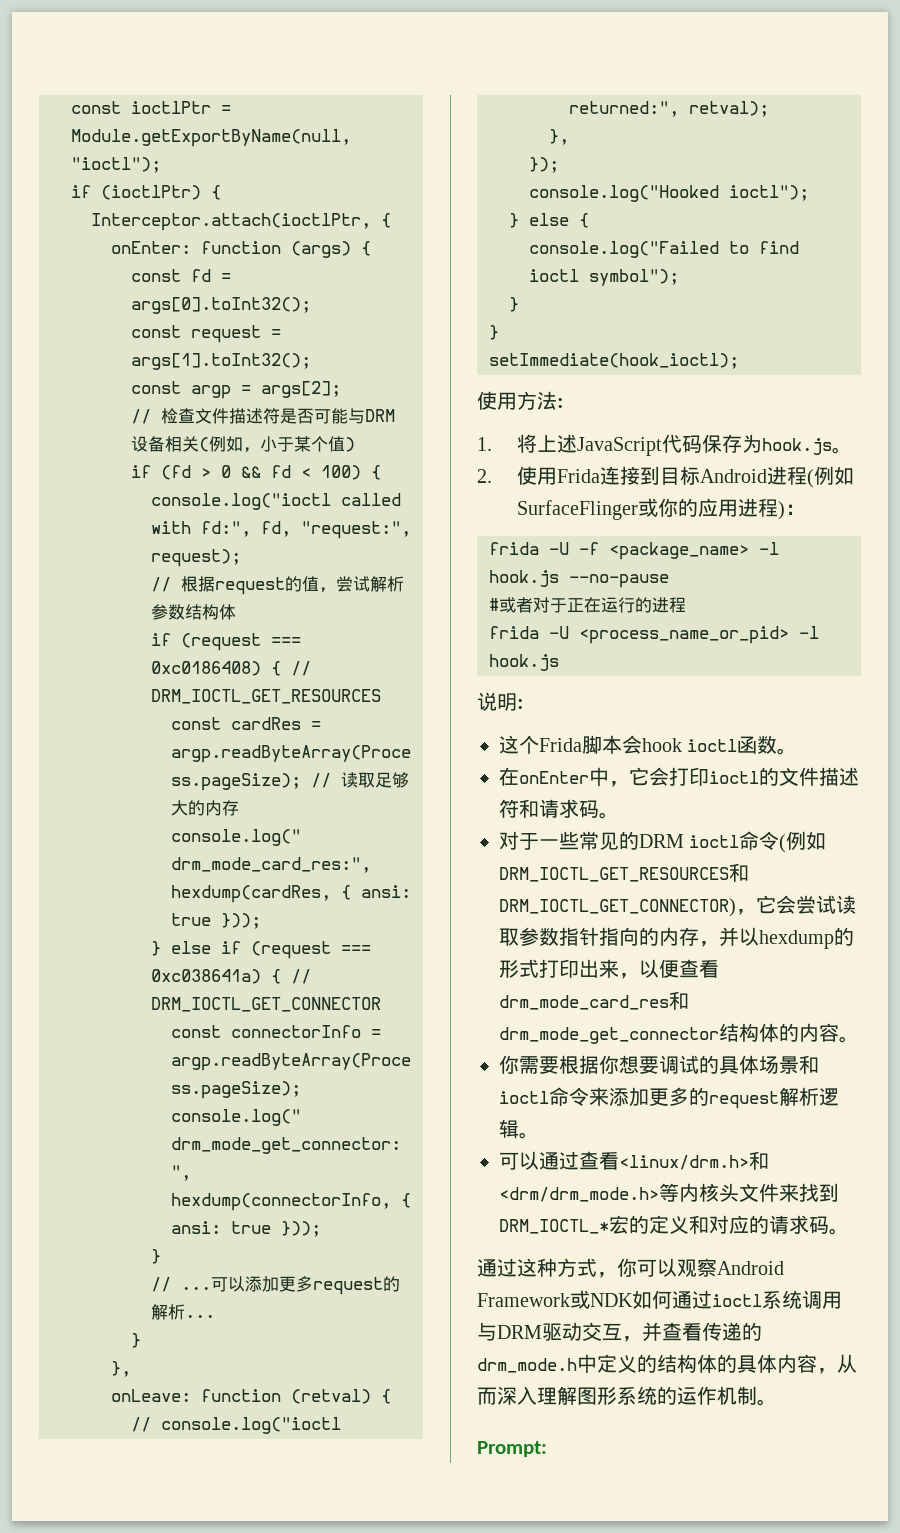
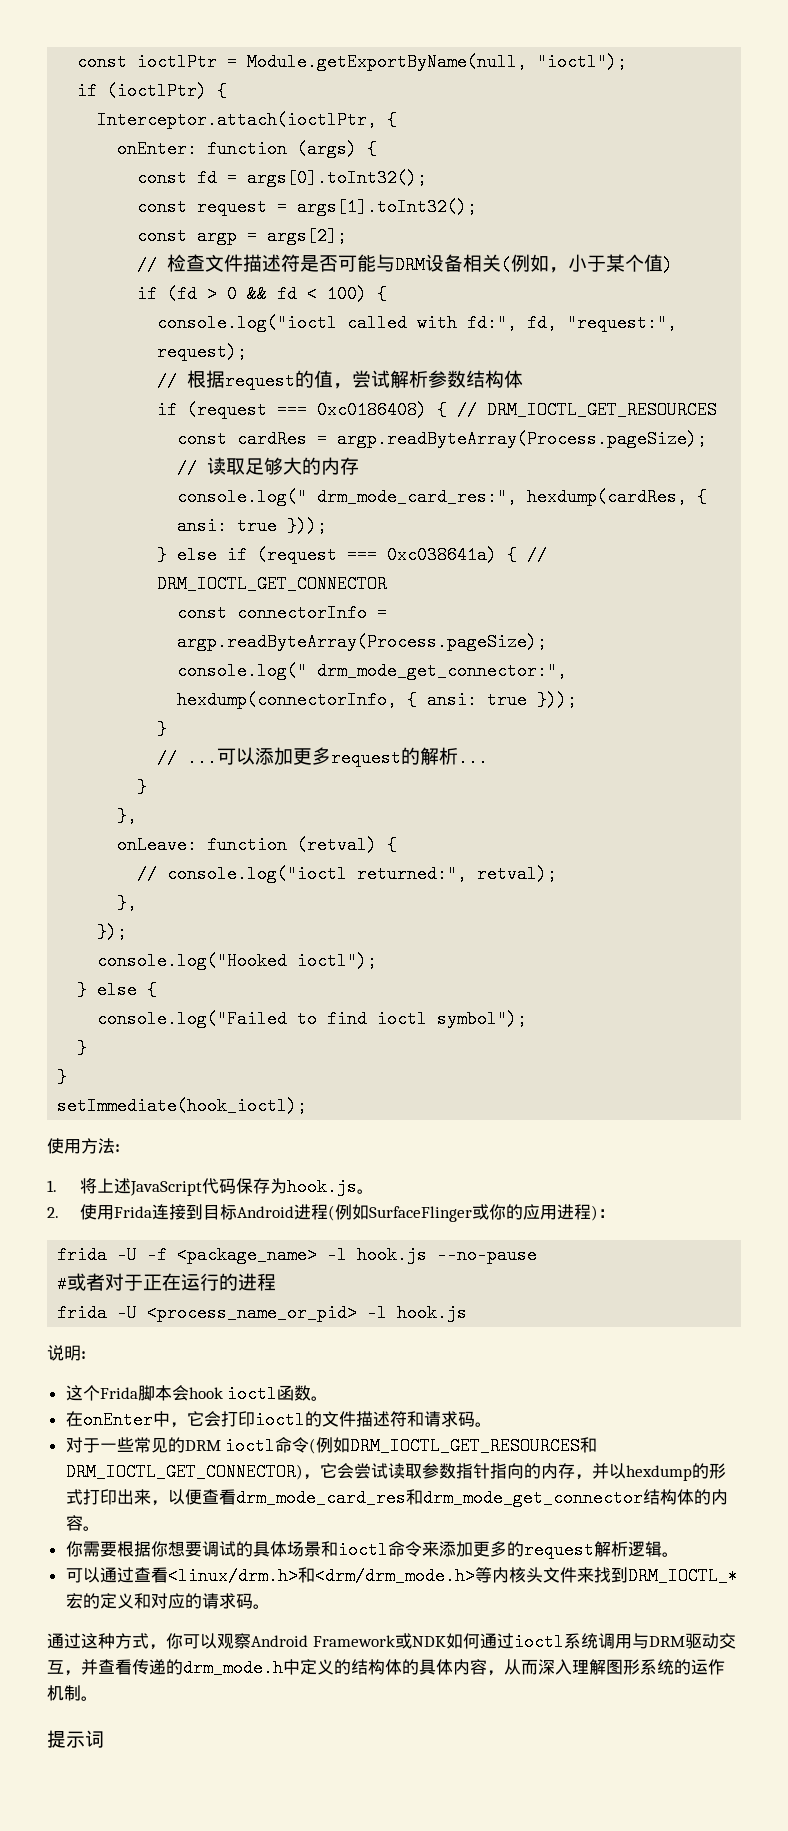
- Prompt:
+ 提示词

